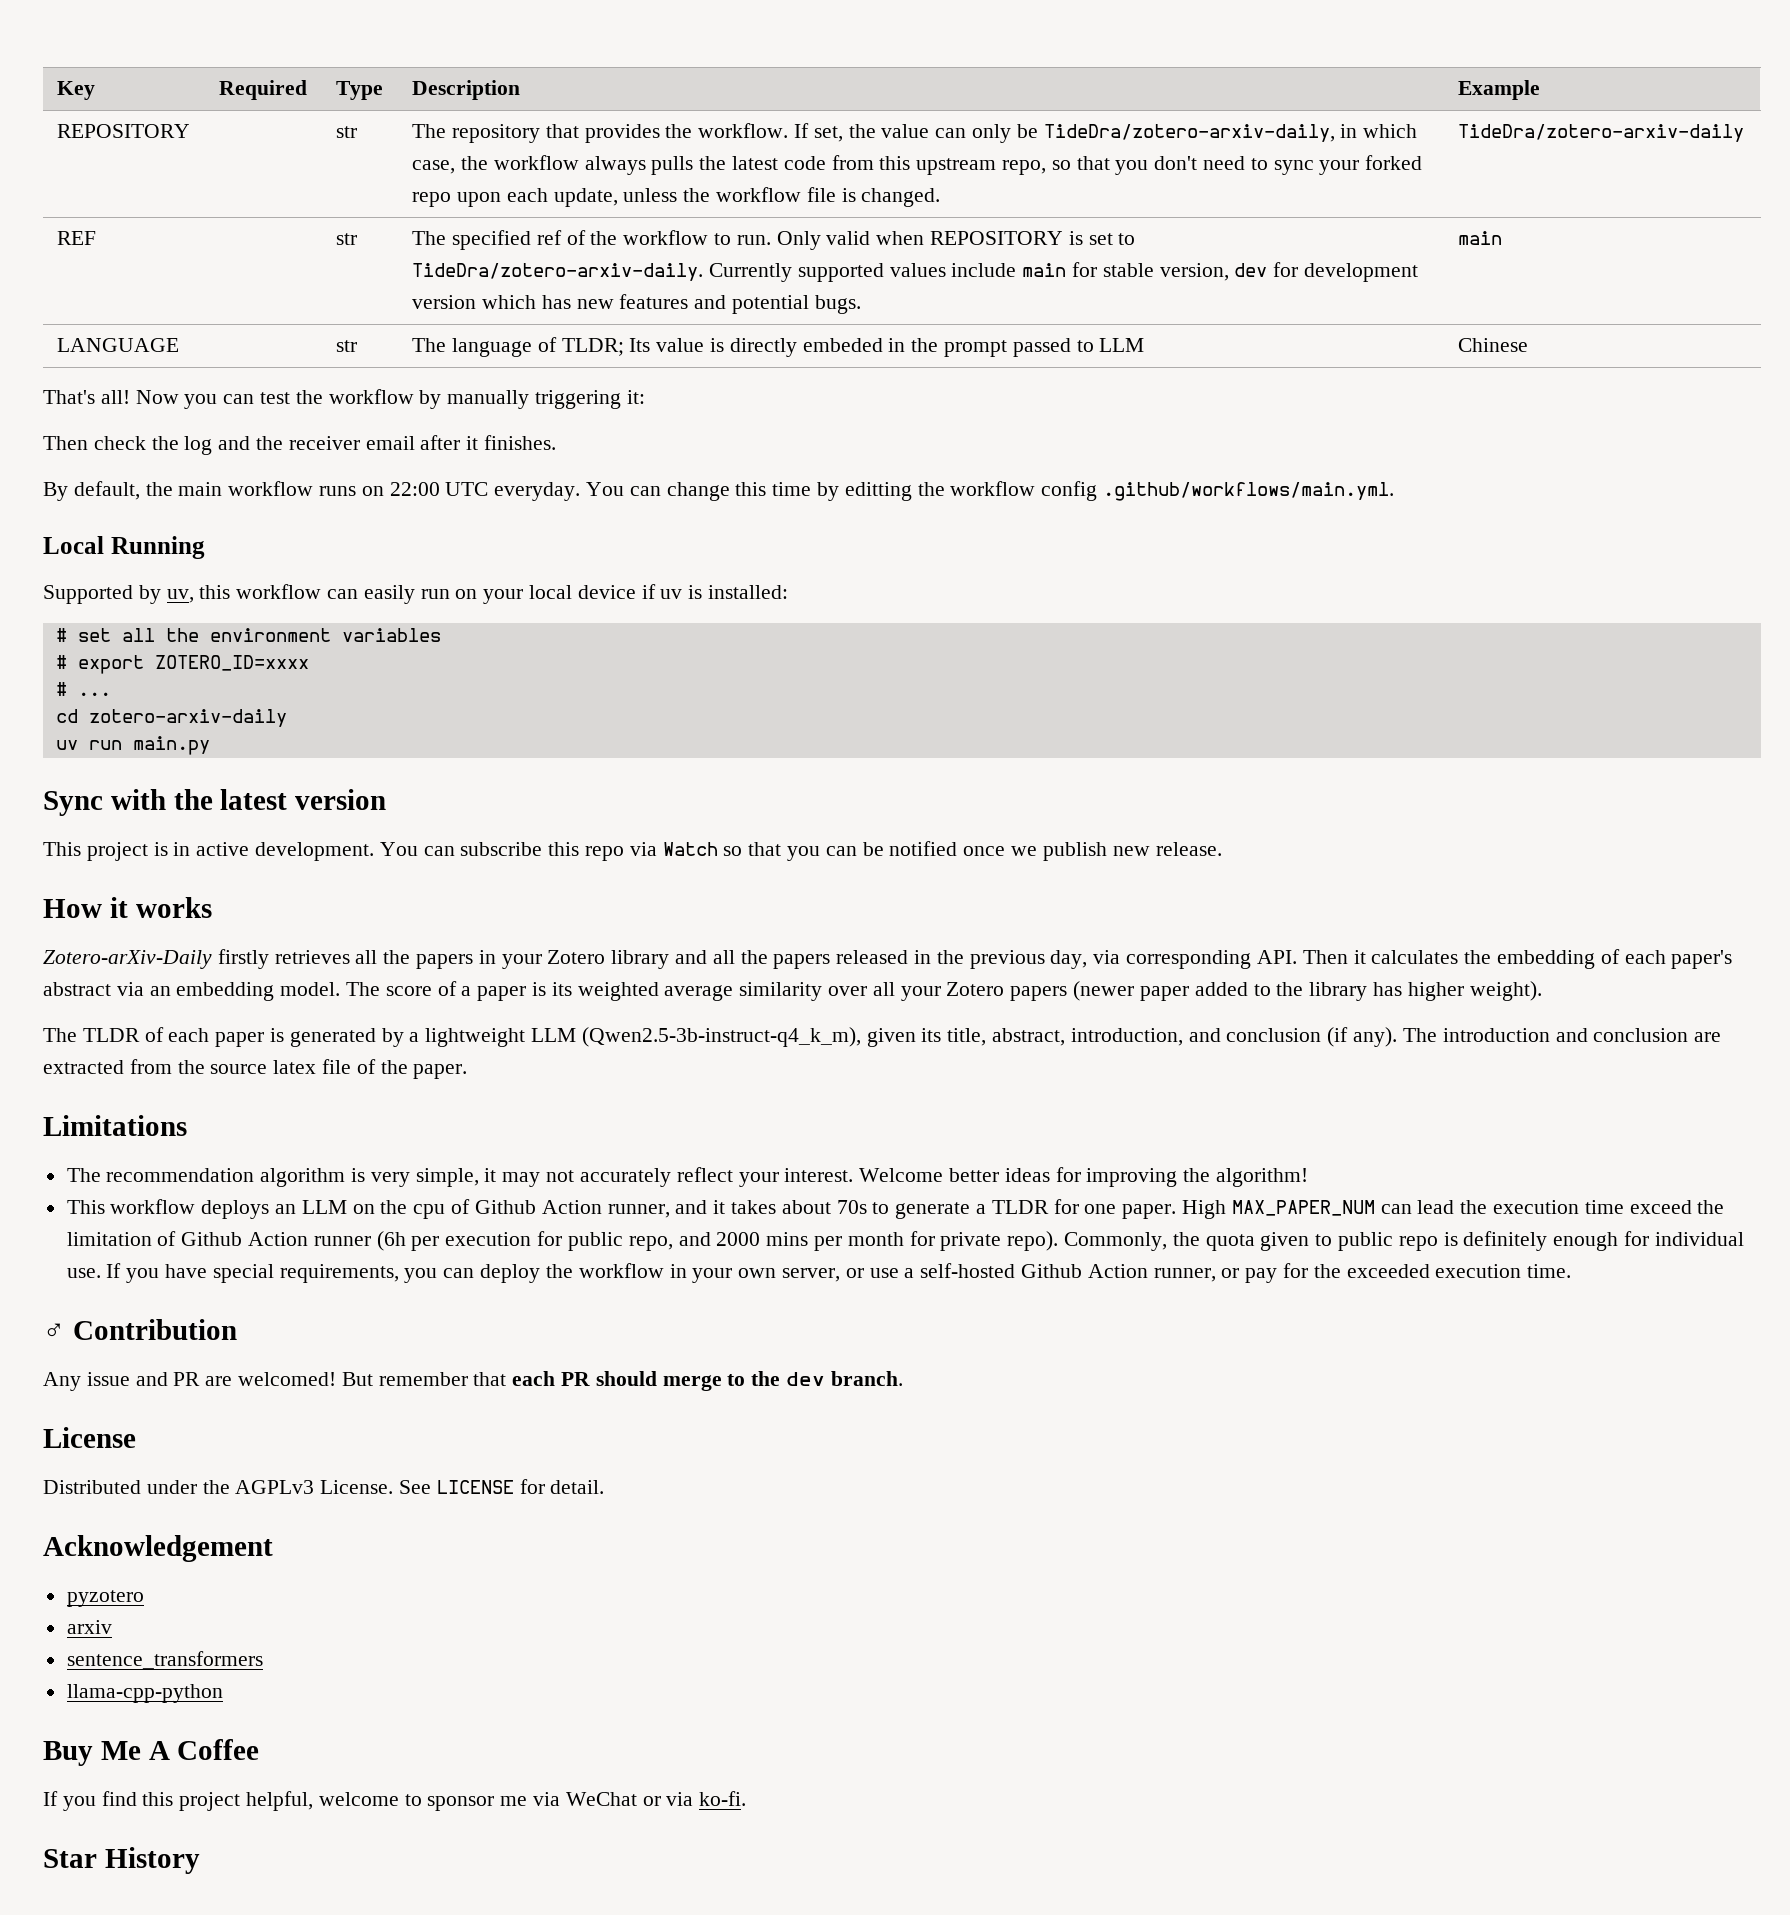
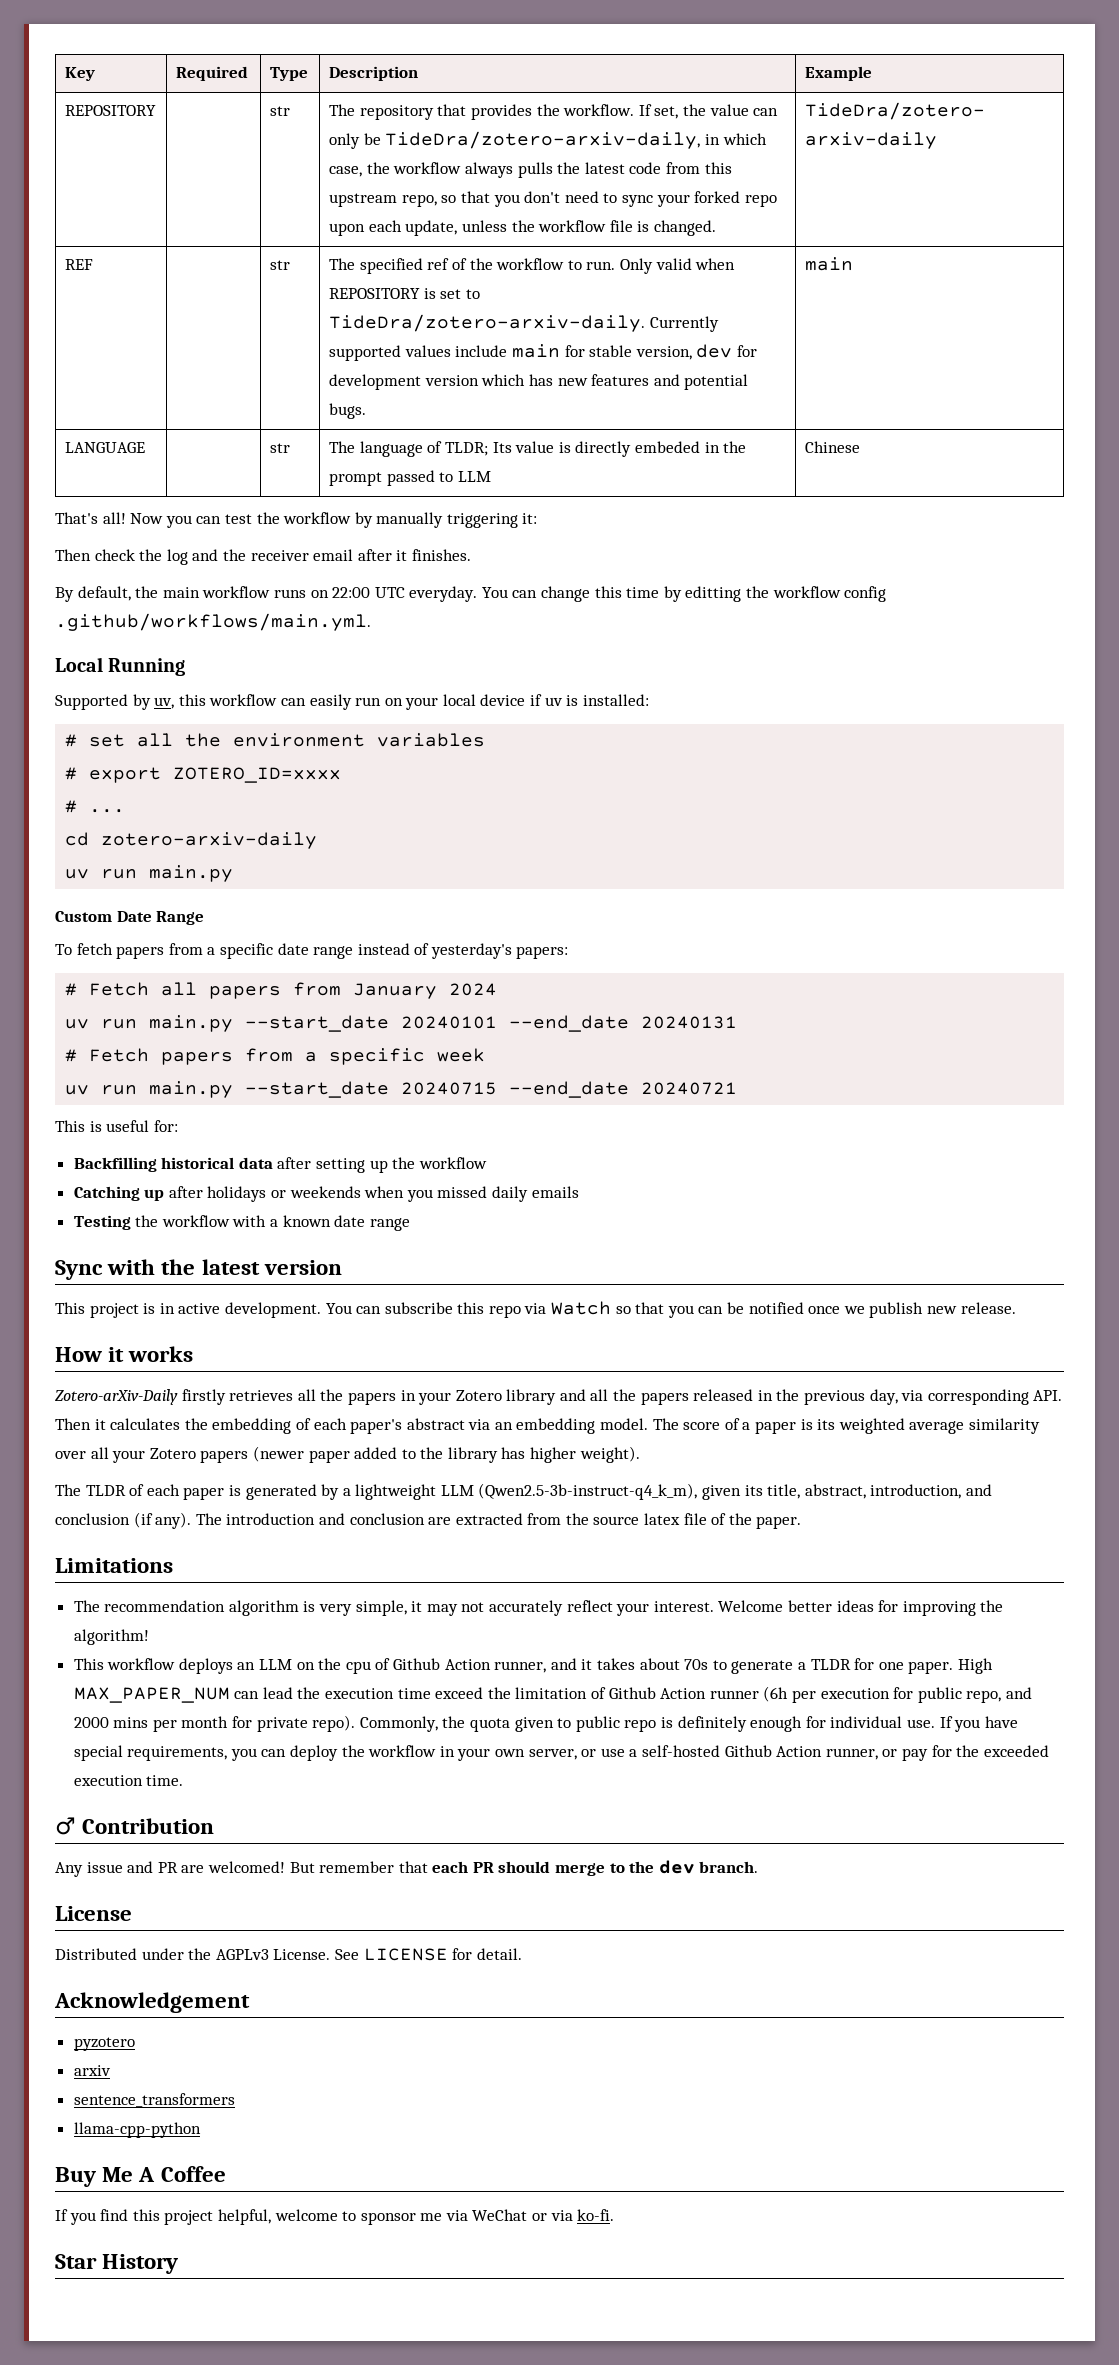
+ Custom Date Range
+ To fetch papers from a specific date range instead of yesterday's papers:
+ # Fetch all papers from January 2024
+ uv run main.py --start_date 20240101 --end_date 20240131
+ # Fetch papers from a specific week
+ uv run main.py --start_date 20240715 --end_date 20240721
+ This is useful for:
+ Backfilling historical data after setting up the workflow
+ Catching up after holidays or weekends when you missed daily emails
+ Testing the workflow with a known date range

